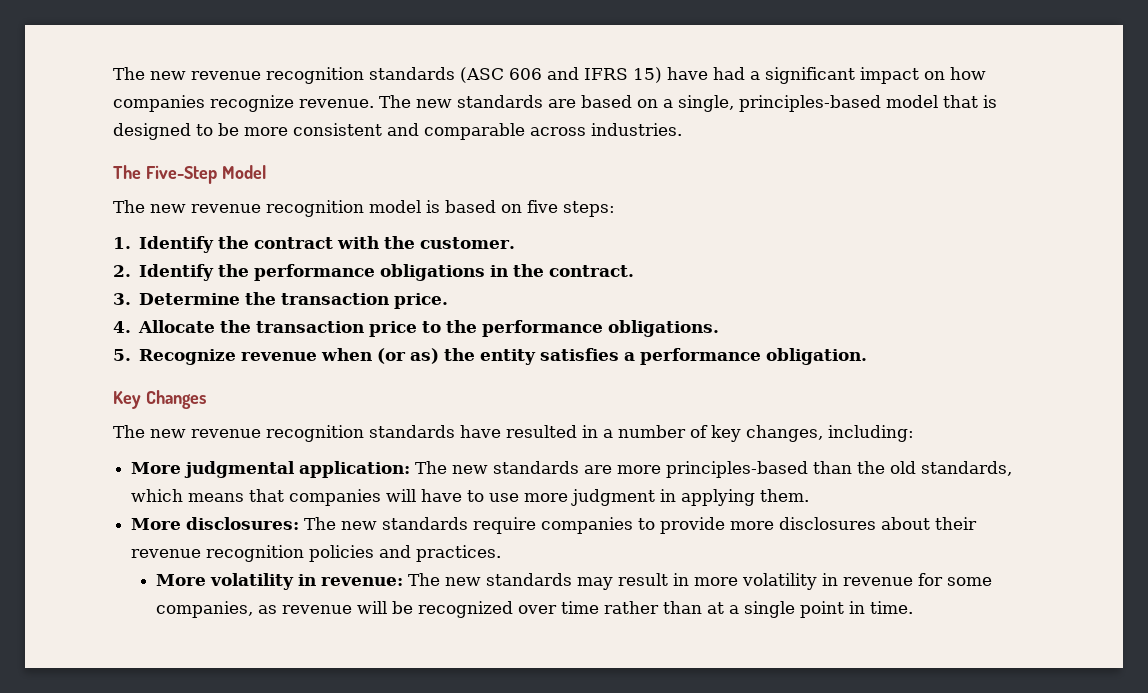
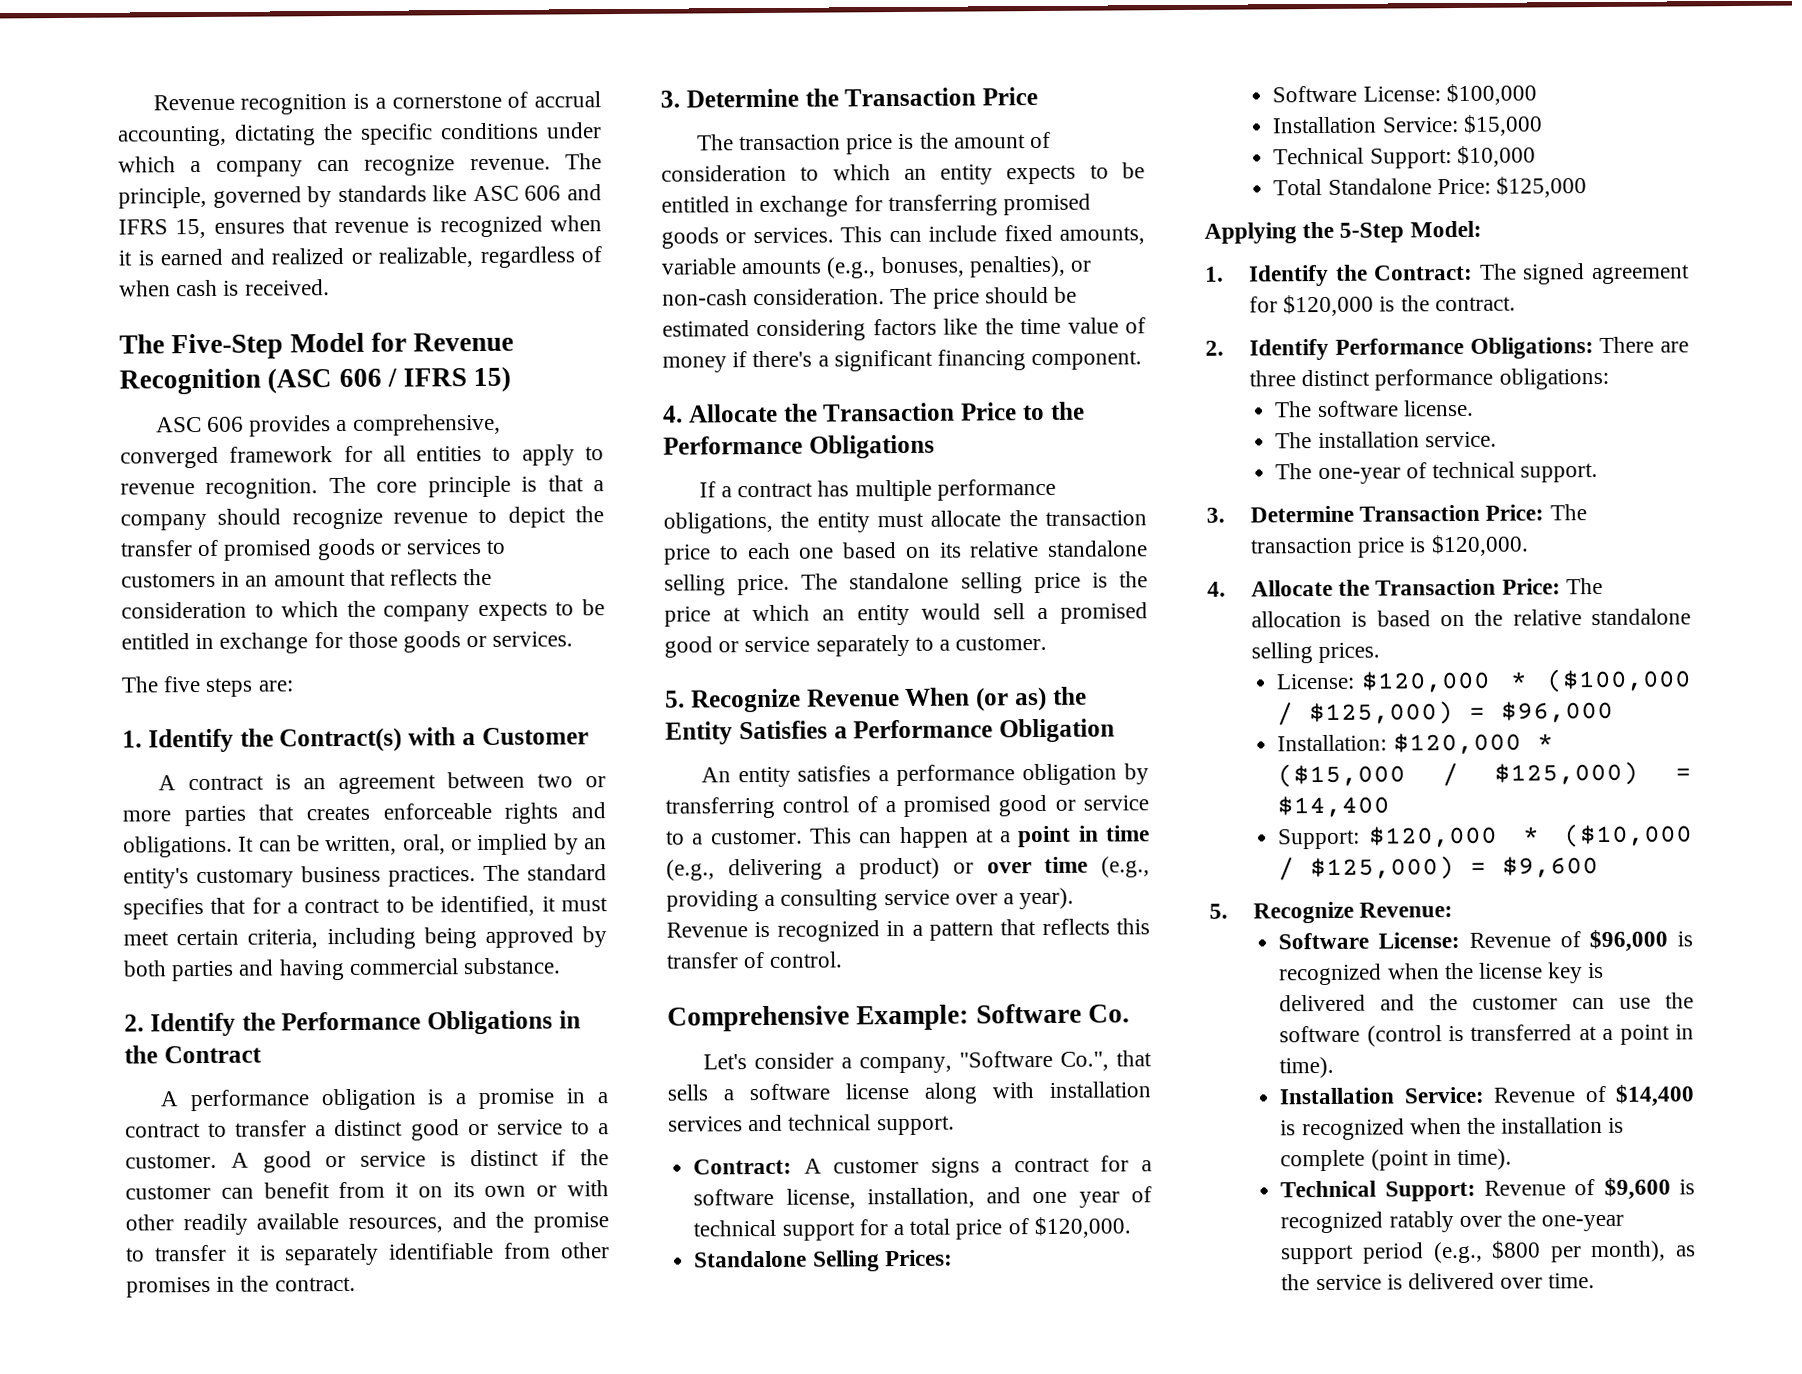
- The new revenue recognition standards (ASC 606 and IFRS 15) have had a significant impact on how companies recognize revenue. The new standards are based on a single, principles-based model that is designed to be more consistent and comparable across industries.
- The Five-Step Model
- The new revenue recognition model is based on five steps:
- 1. Identify the contract with the customer.
- 2. Identify the performance obligations in the contract.
- 3. Determine the transaction price.
- 4. Allocate the transaction price to the performance obligations.
- 5. Recognize revenue when (or as) the entity satisfies a performance obligation.
- Key Changes
- The new revenue recognition standards have resulted in a number of key changes, including:
- More judgmental application: The new standards are more principles-based than the old standards, which means that companies will have to use more judgment in applying them.
- More disclosures: The new standards require companies to provide more disclosures about their revenue recognition policies and practices.
- More volatility in revenue: The new standards may result in more volatility in revenue for some companies, as revenue will be recognized over time rather than at a single point in time.
+ Revenue recognition is a cornerstone of accrual accounting, dictating the specific conditions under which a company can recognize revenue. The principle, governed by standards like ASC 606 and IFRS 15, ensures that revenue is recognized when it is earned and realized or realizable, regardless of when cash is received.
+ The Five-Step Model for Revenue Recognition (ASC 606 / IFRS 15)
+ ASC 606 provides a comprehensive, converged framework for all entities to apply to revenue recognition. The core principle is that a company should recognize revenue to depict the transfer of promised goods or services to customers in an amount that reflects the consideration to which the company expects to be entitled in exchange for those goods or services.
+ The five steps are:
+ 1. Identify the Contract(s) with a Customer
+ A contract is an agreement between two or more parties that creates enforceable rights and obligations. It can be written, oral, or implied by an entity's customary business practices. The standard specifies that for a contract to be identified, it must meet certain criteria, including being approved by both parties and having commercial substance.
+ 2. Identify the Performance Obligations in the Contract
+ A performance obligation is a promise in a contract to transfer a distinct good or service to a customer. A good or service is distinct if the customer can benefit from it on its own or with other readily available resources, and the promise to transfer it is separately identifiable from other promises in the contract.
+ 3. Determine the Transaction Price
+ The transaction price is the amount of consideration to which an entity expects to be entitled in exchange for transferring promised goods or services. This can include fixed amounts, variable amounts (e.g., bonuses, penalties), or non-cash consideration. The price should be estimated considering factors like the time value of money if there's a significant financing component.
+ 4. Allocate the Transaction Price to the Performance Obligations
+ If a contract has multiple performance obligations, the entity must allocate the transaction price to each one based on its relative standalone selling price. The standalone selling price is the price at which an entity would sell a promised good or service separately to a customer.
+ 5. Recognize Revenue When (or as) the Entity Satisfies a Performance Obligation
+ An entity satisfies a performance obligation by transferring control of a promised good or service to a customer. This can happen at a point in time (e.g., delivering a product) or over time (e.g., providing a consulting service over a year). Revenue is recognized in a pattern that reflects this transfer of control.
+ Comprehensive Example: Software Co.
+ Let's consider a company, "Software Co.", that sells a software license along with installation services and technical support.
+ Contract: A customer signs a contract for a software license, installation, and one year of technical support for a total price of $120,000.
+ Standalone Selling Prices:
+ Software License: $100,000
+ Installation Service: $15,000
+ Technical Support: $10,000
+ Total Standalone Price: $125,000
+ Applying the 5-Step Model:
+ 1. Identify the Contract: The signed agreement for $120,000 is the contract.
+ 2. Identify Performance Obligations: There are three distinct performance obligations:
+ The software license.
+ The installation service.
+ The one-year of technical support.
+ 3. Determine Transaction Price: The transaction price is $120,000.
+ 4. Allocate the Transaction Price: The allocation is based on the relative standalone selling prices.
+ License: $120,000 * ($100,000 / $125,000) = $96,000
+ Installation: $120,000 * ($15,000 / $125,000) = $14,400
+ Support: $120,000 * ($10,000 / $125,000) = $9,600
+ 5. Recognize Revenue:
+ Software License: Revenue of $96,000 is recognized when the license key is delivered and the customer can use the software (control is transferred at a point in time).
+ Installation Service: Revenue of $14,400 is recognized when the installation is complete (point in time).
+ Technical Support: Revenue of $9,600 is recognized ratably over the one-year support period (e.g., $800 per month), as the service is delivered over time.

